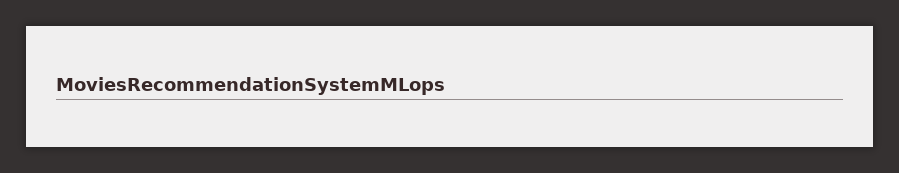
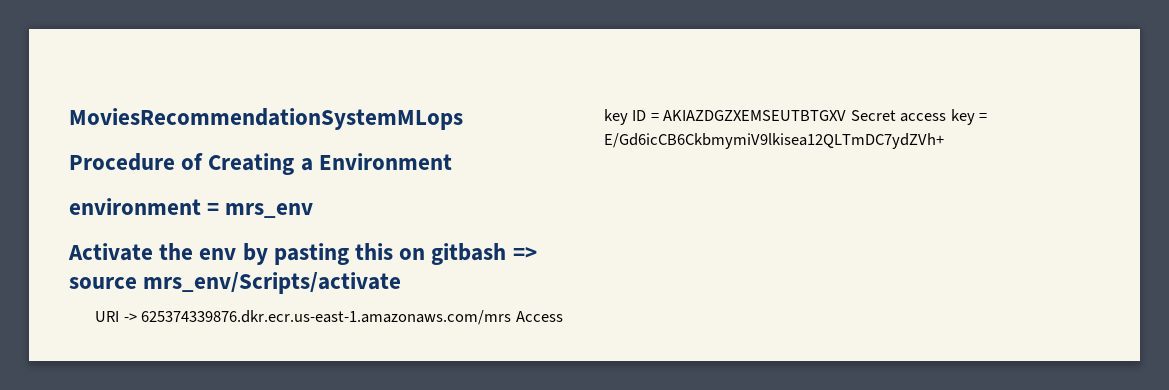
+ Procedure of Creating a Environment
+ environment = mrs_env
+ Activate the env by pasting this on gitbash => source mrs_env/Scripts/activate
+ URI -> 625374339876.dkr.ecr.us-east-1.amazonaws.com/mrs Access key ID = AKIAZDGZXEMSEUTBTGXV Secret access key = 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

